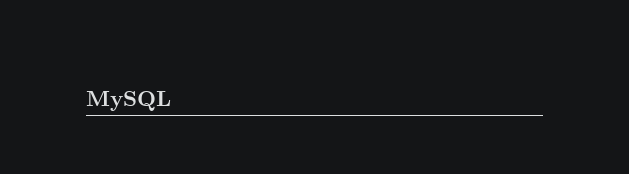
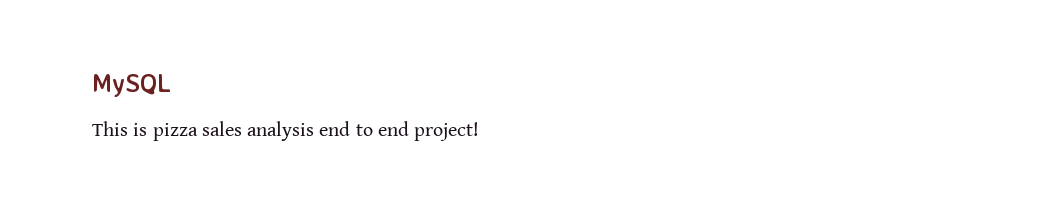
+ This is pizza sales analysis end to end project!

